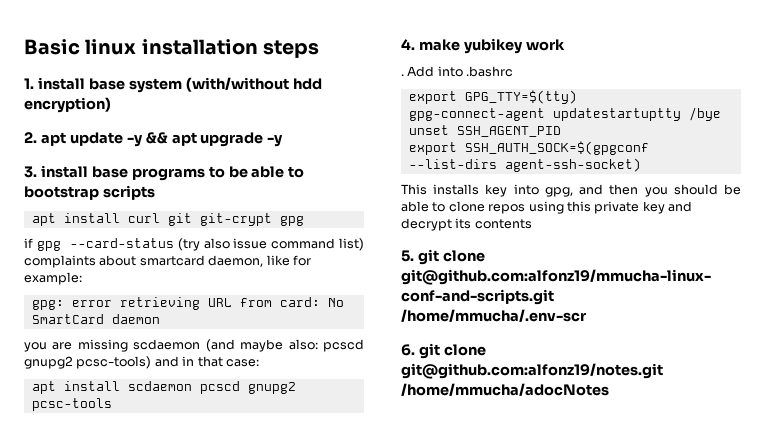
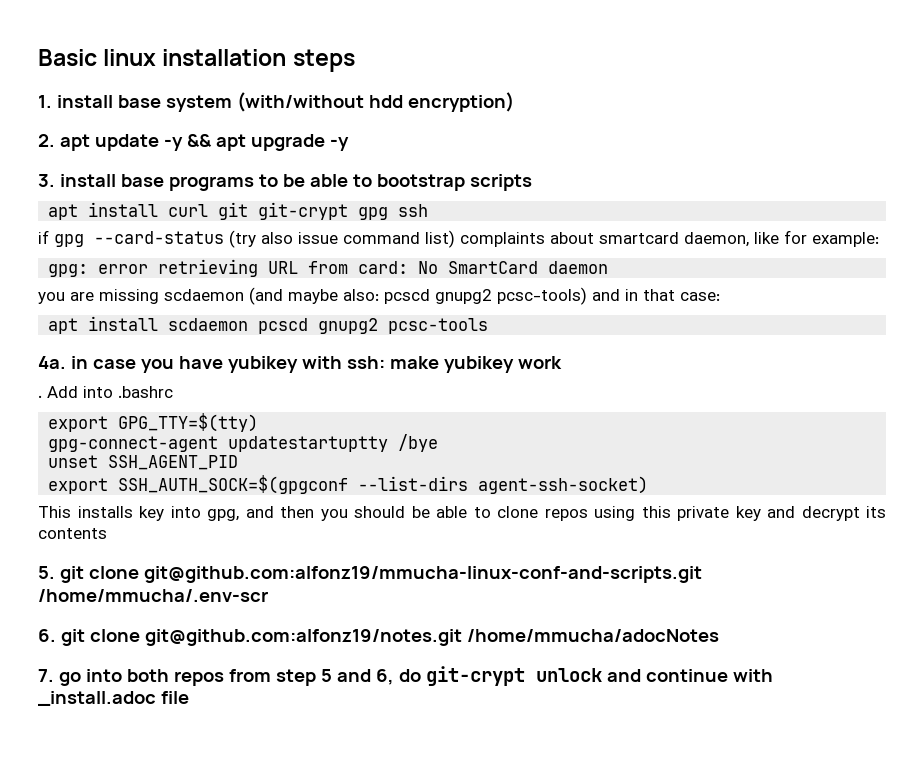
- apt install curl git git-crypt gpg
+ apt install curl git git-crypt gpg ssh
- 4. make yubikey work
+ 4a. in case you have yubikey with ssh: make yubikey work
+ 7. go into both repos from step 5 and 6, do git-crypt unlock and continue with _install.adoc file

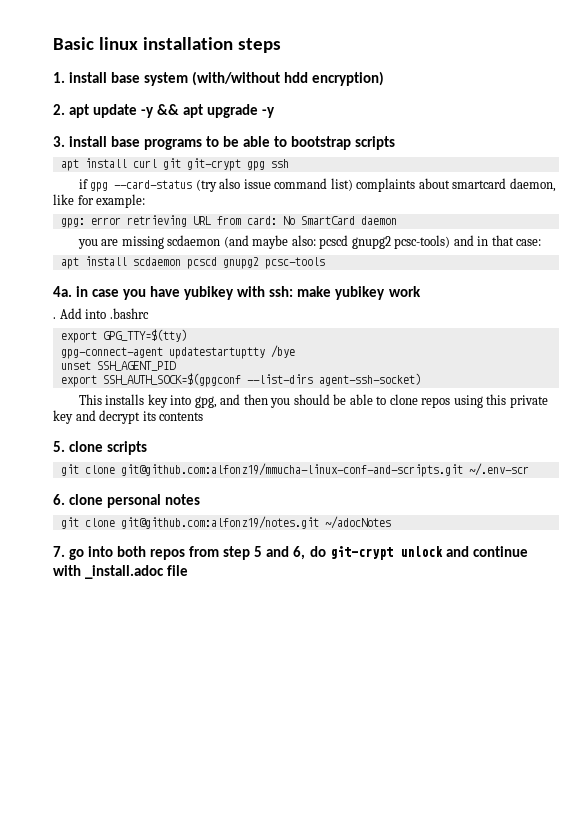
- 5. git clone git@github.com:alfonz19/mmucha-linux-conf-and-scripts.git /home/mmucha/.env-scr
+ 5. clone scripts
+ git clone git@github.com:alfonz19/mmucha-linux-conf-and-scripts.git ~/.env-scr
- 6. git clone git@github.com:alfonz19/notes.git /home/mmucha/adocNotes
+ 6. clone personal notes
+ git clone git@github.com:alfonz19/notes.git ~/adocNotes

